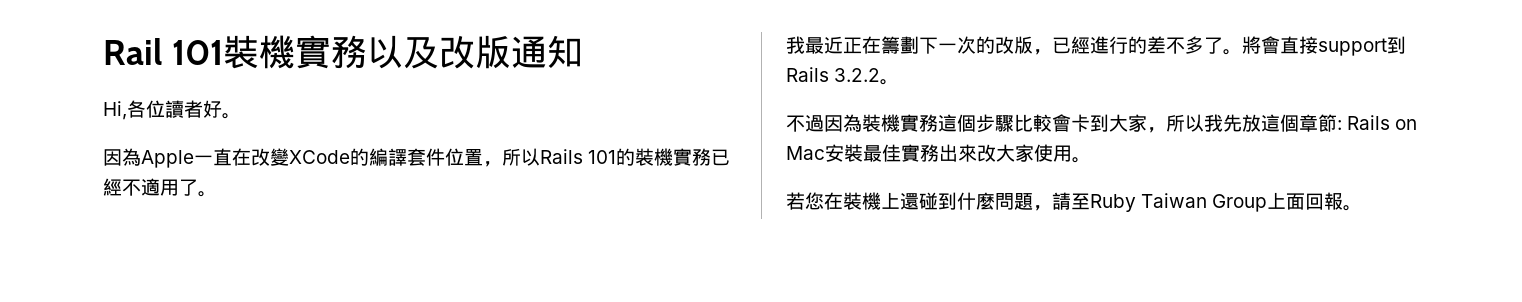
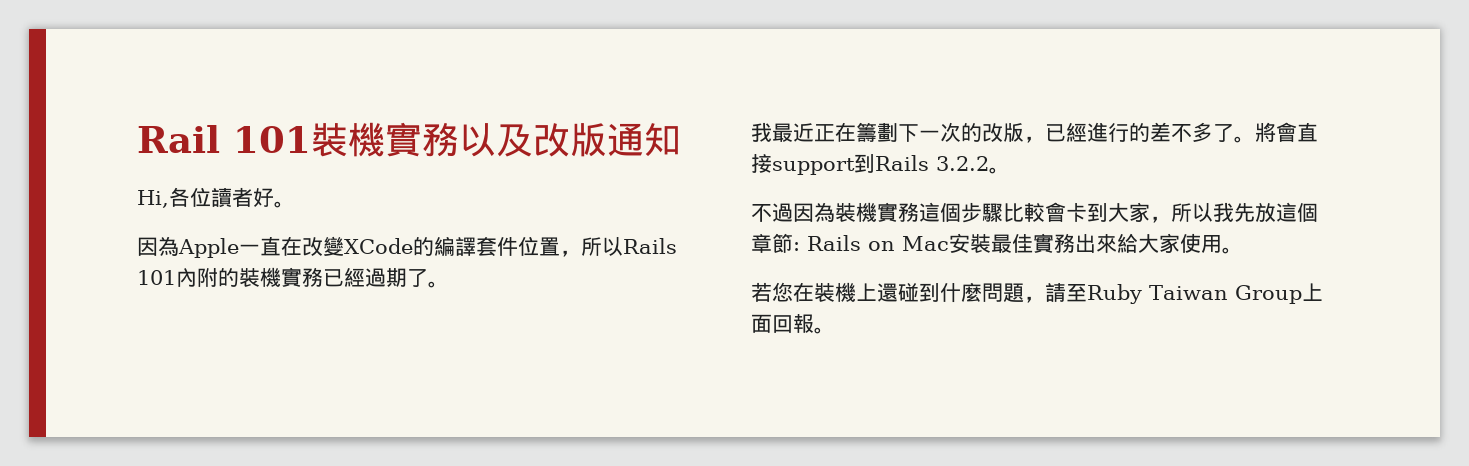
- 因為Apple一直在改變XCode的編譯套件位置，所以Rails 101的裝機實務已經不適用了。
+ 因為Apple一直在改變XCode的編譯套件位置，所以Rails 101內附的裝機實務已經過期了。
- 不過因為裝機實務這個步驟比較會卡到大家，所以我先放這個章節: Rails on Mac安裝最佳實務出來改大家使用。
+ 不過因為裝機實務這個步驟比較會卡到大家，所以我先放這個章節: Rails on Mac安裝最佳實務出來給大家使用。

